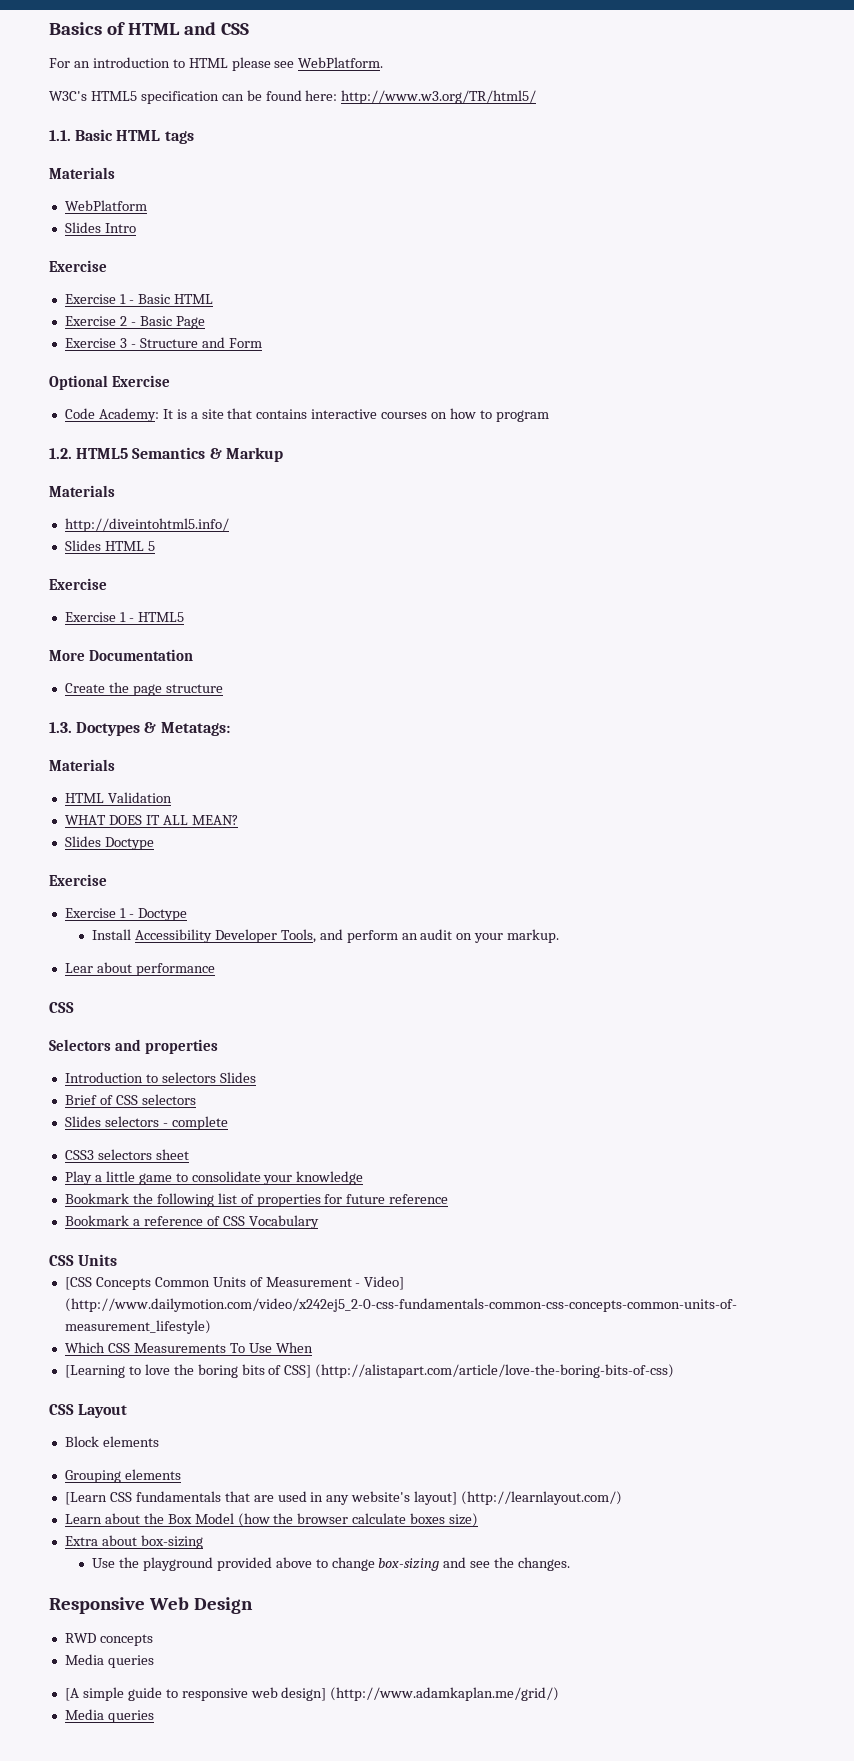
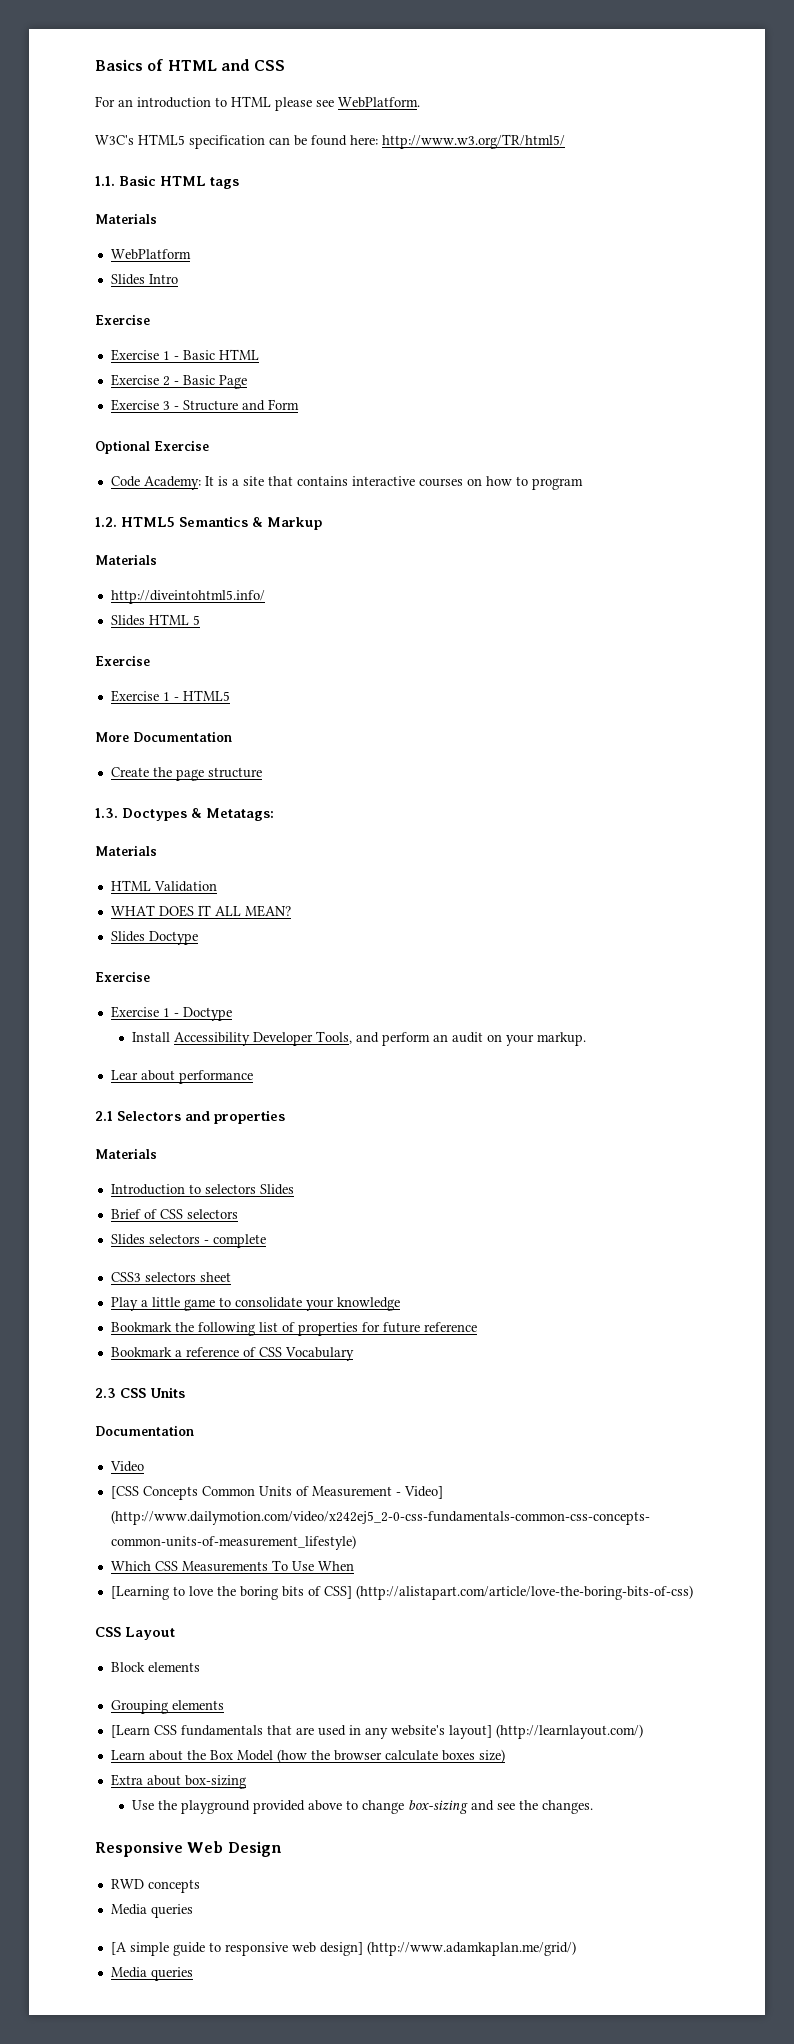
  Lear about performance
- CSS
- Selectors and properties
+ 2.1 Selectors and properties
+ Materials
- CSS Units
+ 2.3 CSS Units
+ Documentation
+ Video

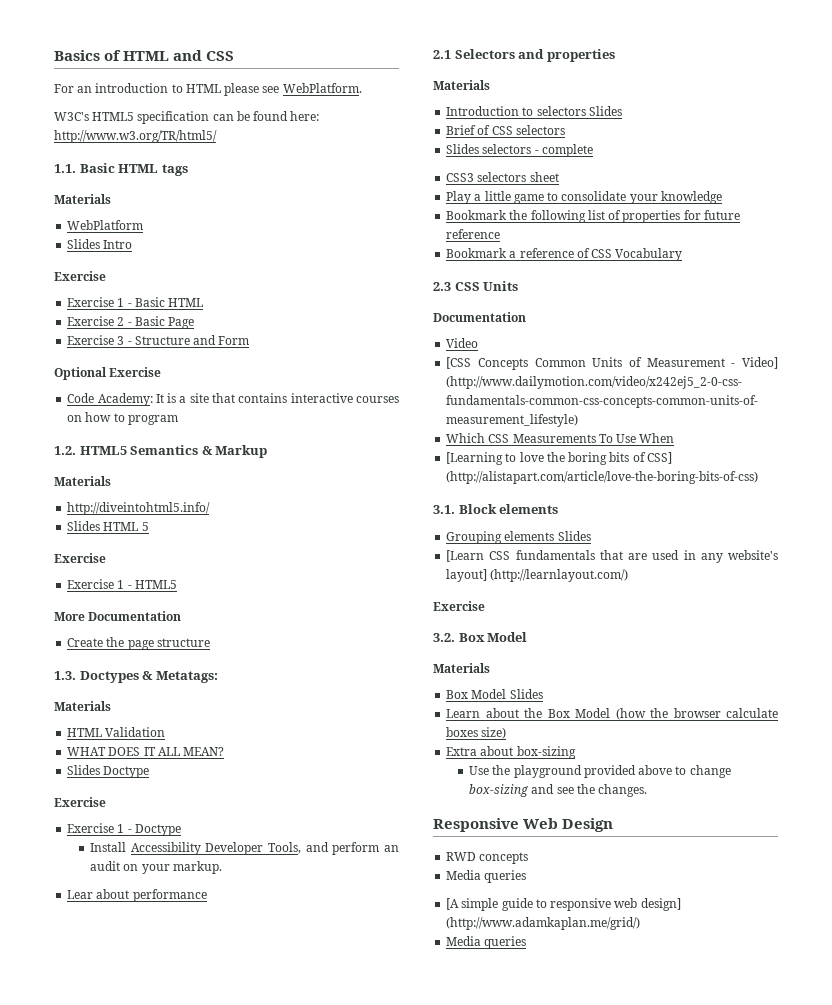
- CSS Layout
- Block elements
+ 3.1. Block elements
- Grouping elements
+ Grouping elements Slides
  [Learn CSS fundamentals that are used in any website's layout] (http://learnlayout.com/)
+ Exercise
+ 3.2. Box Model
+ Materials
+ Box Model Slides

